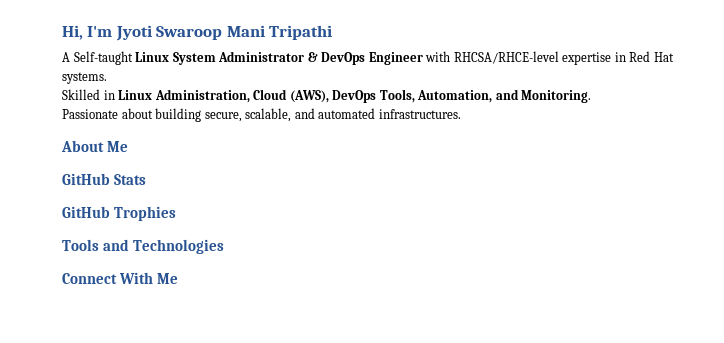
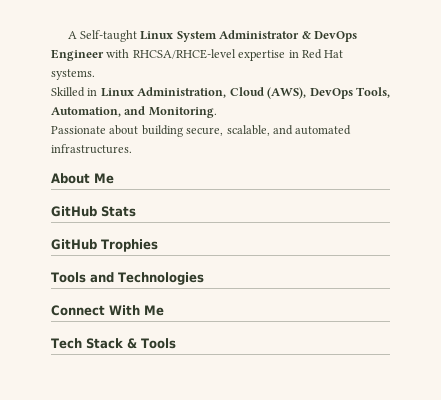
- Hi, I'm Jyoti Swaroop Mani Tripathi
+ Tech Stack & Tools

